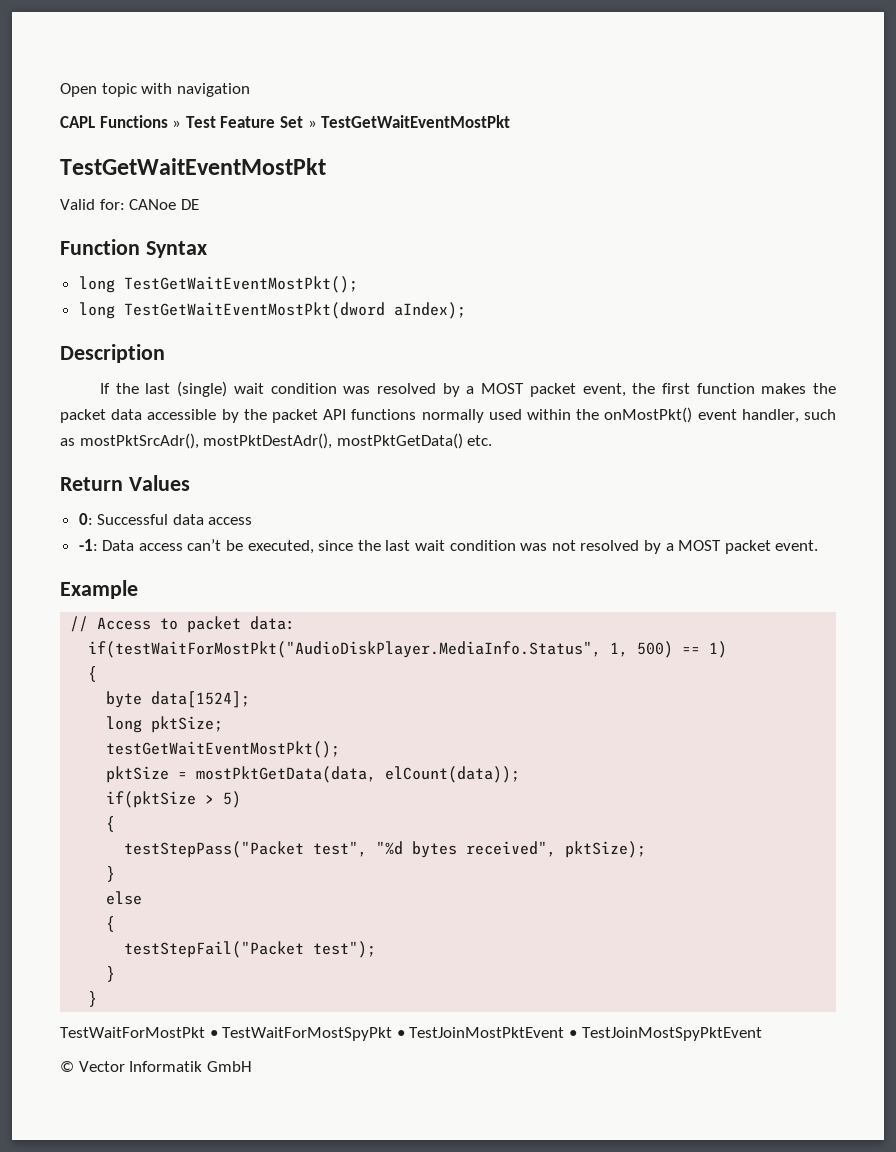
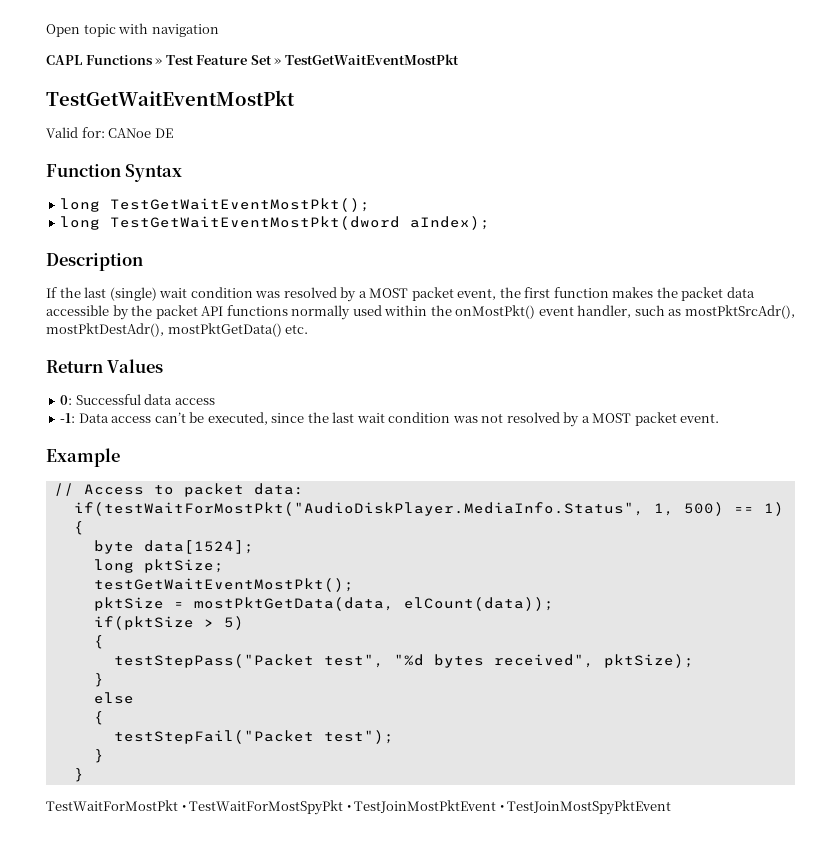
- © Vector Informatik GmbH

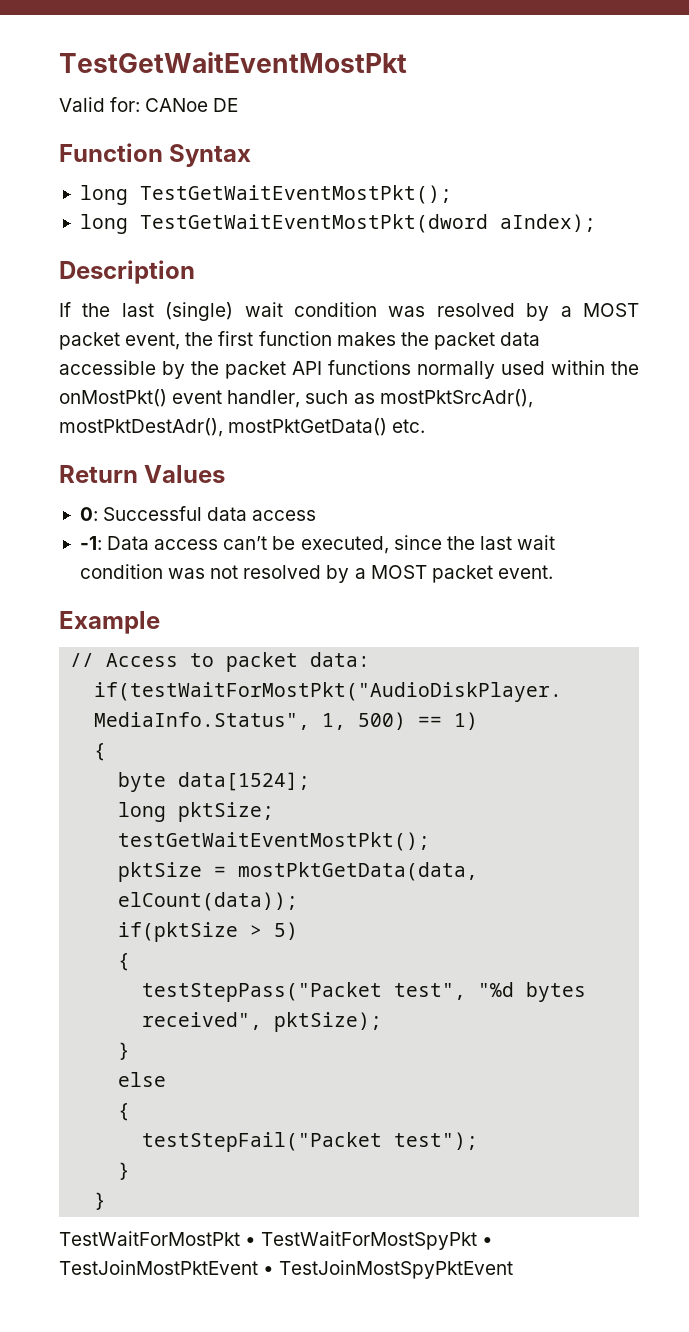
- Open topic with navigation
- CAPL Functions » Test Feature Set » TestGetWaitEventMostPkt

